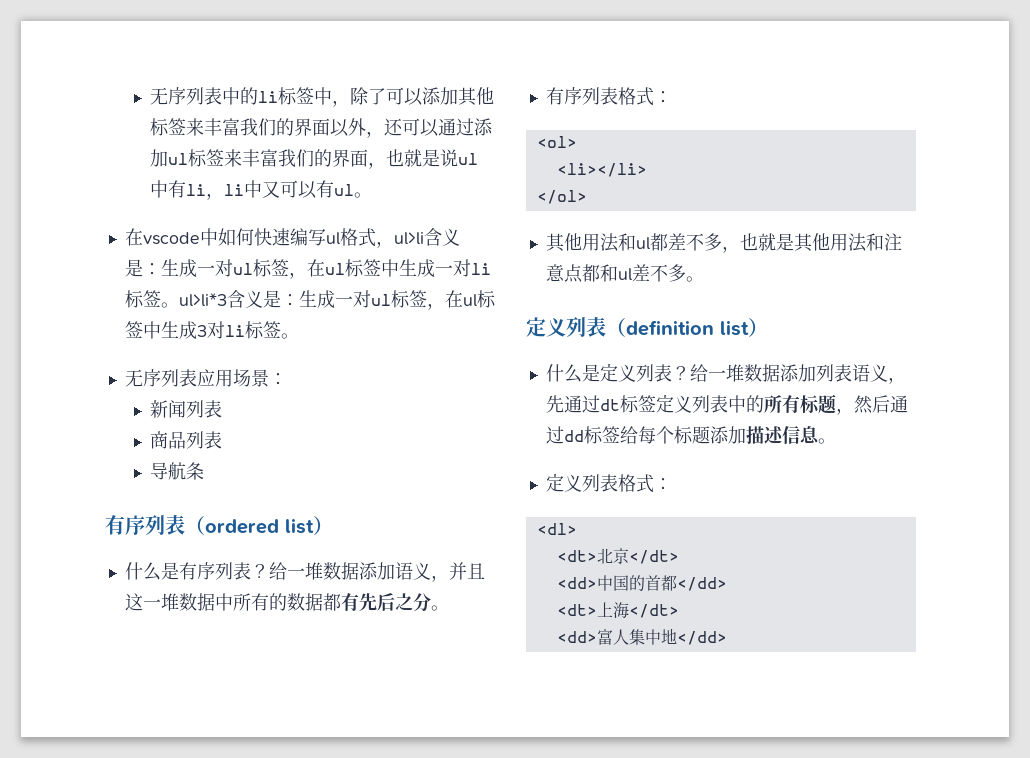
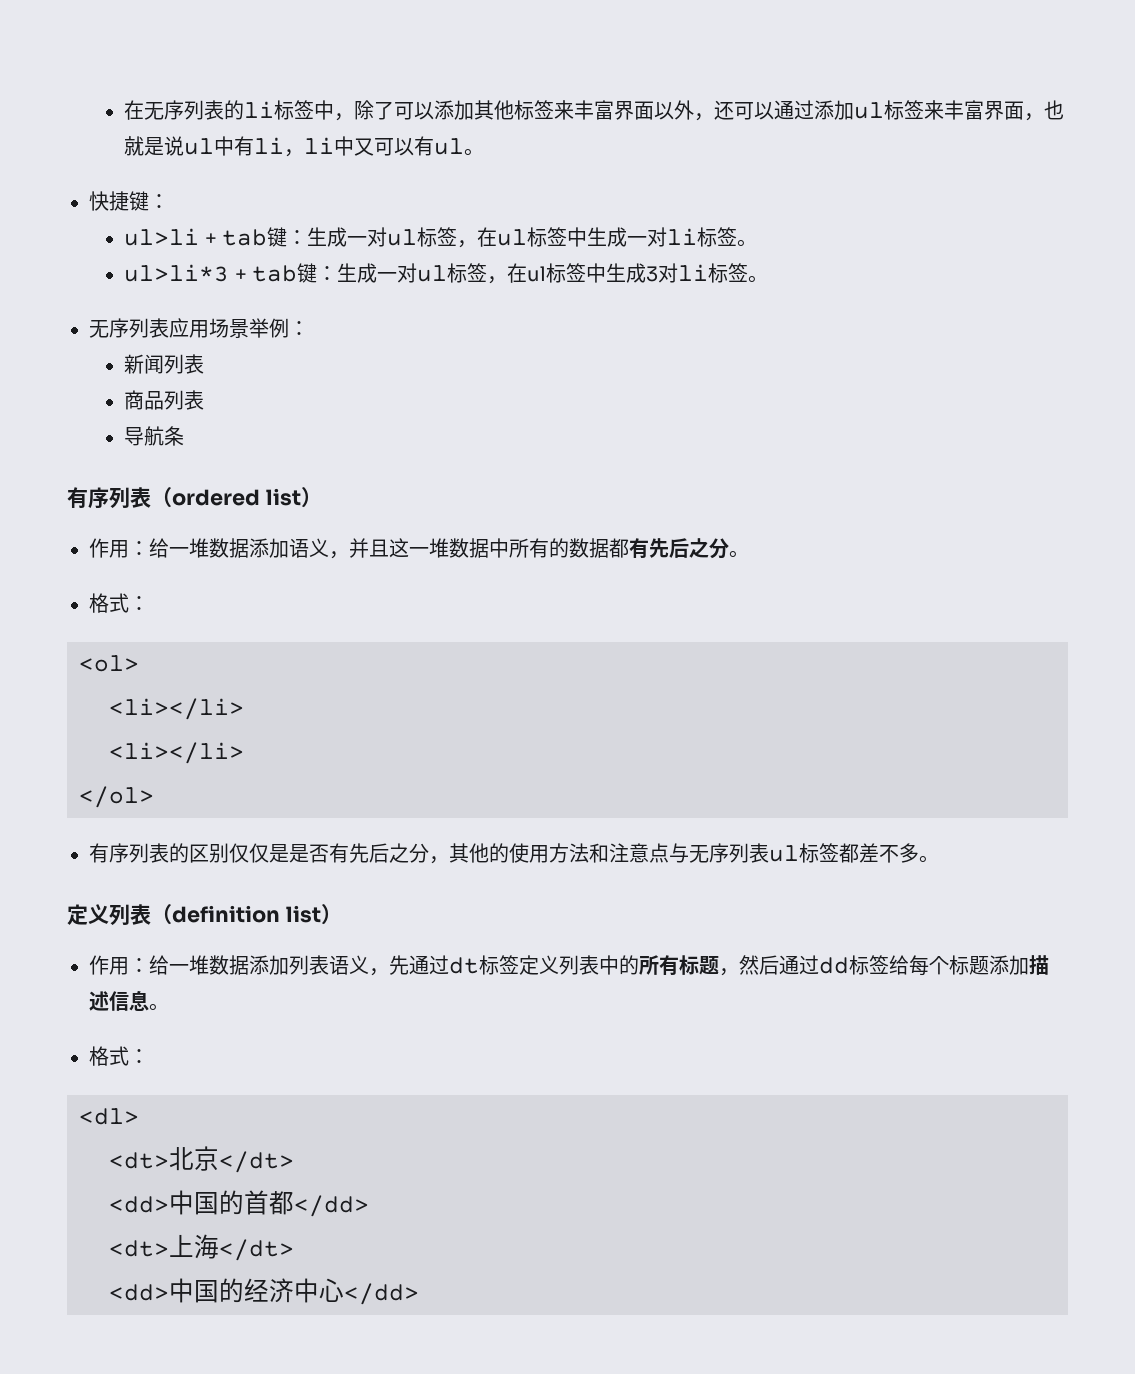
- 无序列表中的li标签中，除了可以添加其他标签来丰富我们的界面以外，还可以通过添加ul标签来丰富我们的界面，也就是说ul中有li，li中又可以有ul。
+ 在无序列表的li标签中，除了可以添加其他标签来丰富界面以外，还可以通过添加ul标签来丰富界面，也就是说ul中有li，li中又可以有ul。
- 在vscode中如何快速编写ul格式，ul>li含义是：生成一对ul标签，在ul标签中生成一对li标签。ul>li*3含义是：生成一对ul标签，在ul标签中生成3对li标签。
+ 快捷键：
+ ul>li + tab键：生成一对ul标签，在ul标签中生成一对li标签。
+ ul>li*3 + tab键：生成一对ul标签，在ul标签中生成3对li标签。
- 无序列表应用场景：
+ 无序列表应用场景举例：
- 什么是有序列表？给一堆数据添加语义，并且这一堆数据中所有的数据都有先后之分。
- 有序列表格式：
+ 作用：给一堆数据添加语义，并且这一堆数据中所有的数据都有先后之分。
+ 格式：
  <ol>
+ <li></li>
- 其他用法和ul都差不多，也就是其他用法和注意点都和ul差不多。
+ 有序列表的区别仅仅是是否有先后之分，其他的使用方法和注意点与无序列表ul标签都差不多。
- 什么是定义列表？给一堆数据添加列表语义，先通过dt标签定义列表中的所有标题，然后通过dd标签给每个标题添加描述信息。
- 定义列表格式：
+ 作用：给一堆数据添加列表语义，先通过dt标签定义列表中的所有标题，然后通过dd标签给每个标题添加描述信息。
+ 格式：
- <dd>富人集中地</dd>
+ <dd>中国的经济中心</dd>

